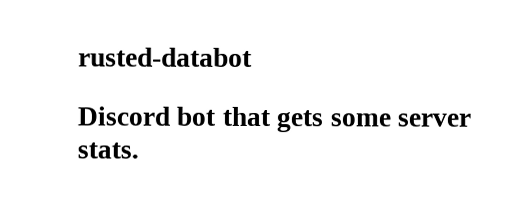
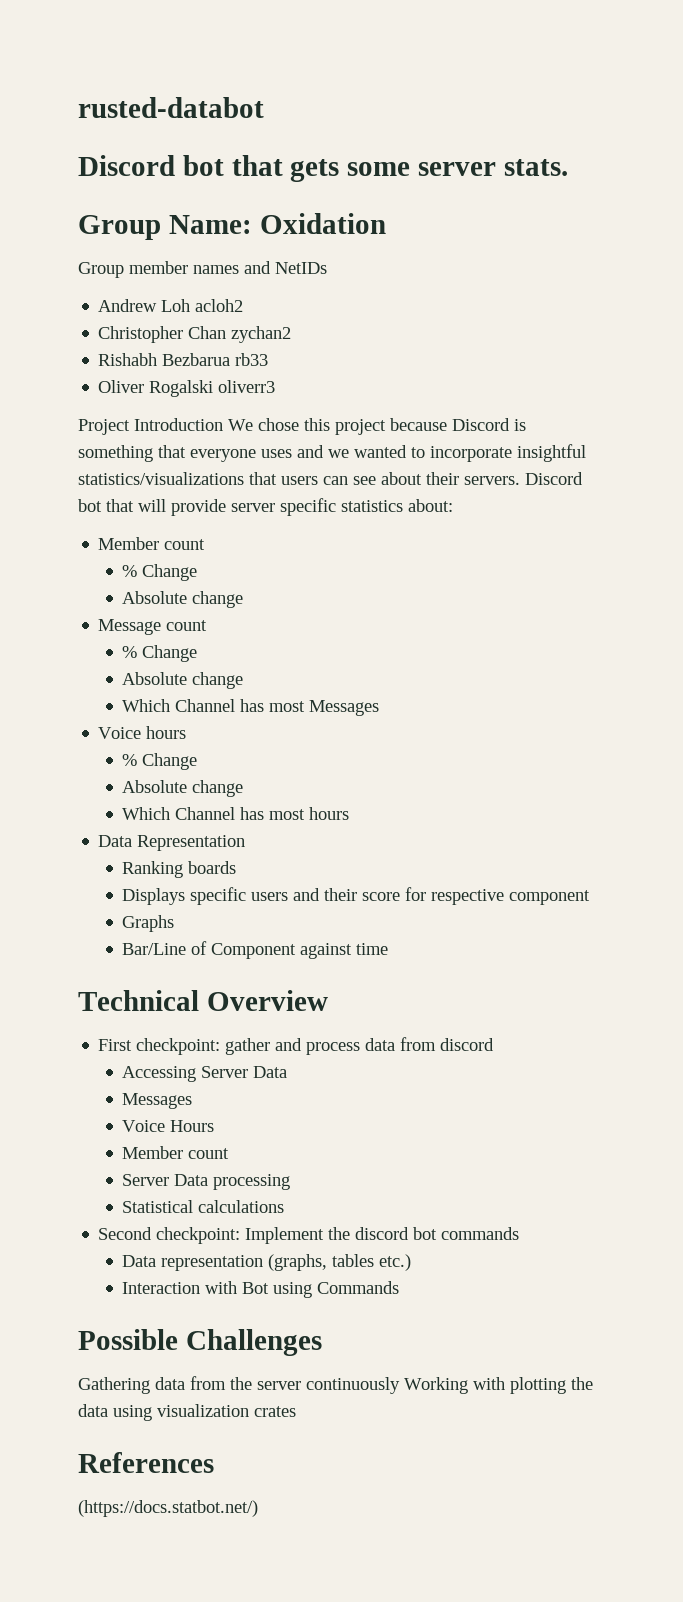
+ Group Name: Oxidation
+ Group member names and NetIDs
+ Andrew Loh acloh2
+ Christopher Chan zychan2
+ Rishabh Bezbarua rb33
+ Oliver Rogalski oliverr3
+ Project Introduction We chose this project because Discord is something that everyone uses and we wanted to incorporate insightful statistics/visualizations that users can see about their servers. Discord bot that will provide server specific statistics about:
+ Member count
+ % Change
+ Absolute change
+ Message count
+ % Change
+ Absolute change
+ Which Channel has most Messages
+ Voice hours
+ % Change
+ Absolute change
+ Which Channel has most hours
+ Data Representation
+ Ranking boards
+ Displays specific users and their score for respective component
+ Graphs
+ Bar/Line of Component against time
+ Technical Overview
+ First checkpoint: gather and process data from discord
+ Accessing Server Data
+ Messages
+ Voice Hours
+ Member count
+ Server Data processing
+ Statistical calculations
+ Second checkpoint: Implement the discord bot commands
+ Data representation (graphs, tables etc.)
+ Interaction with Bot using Commands
+ Possible Challenges
+ Gathering data from the server continuously Working with plotting the data using visualization crates
+ References
+ (https://docs.statbot.net/)

